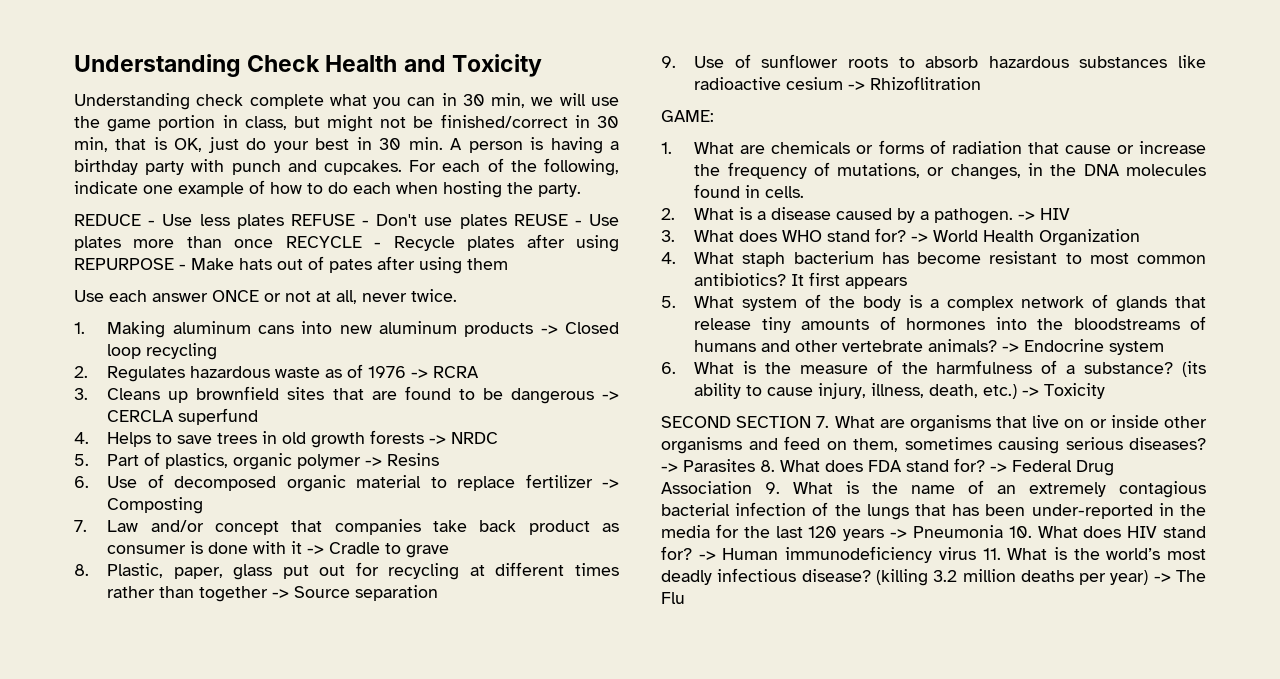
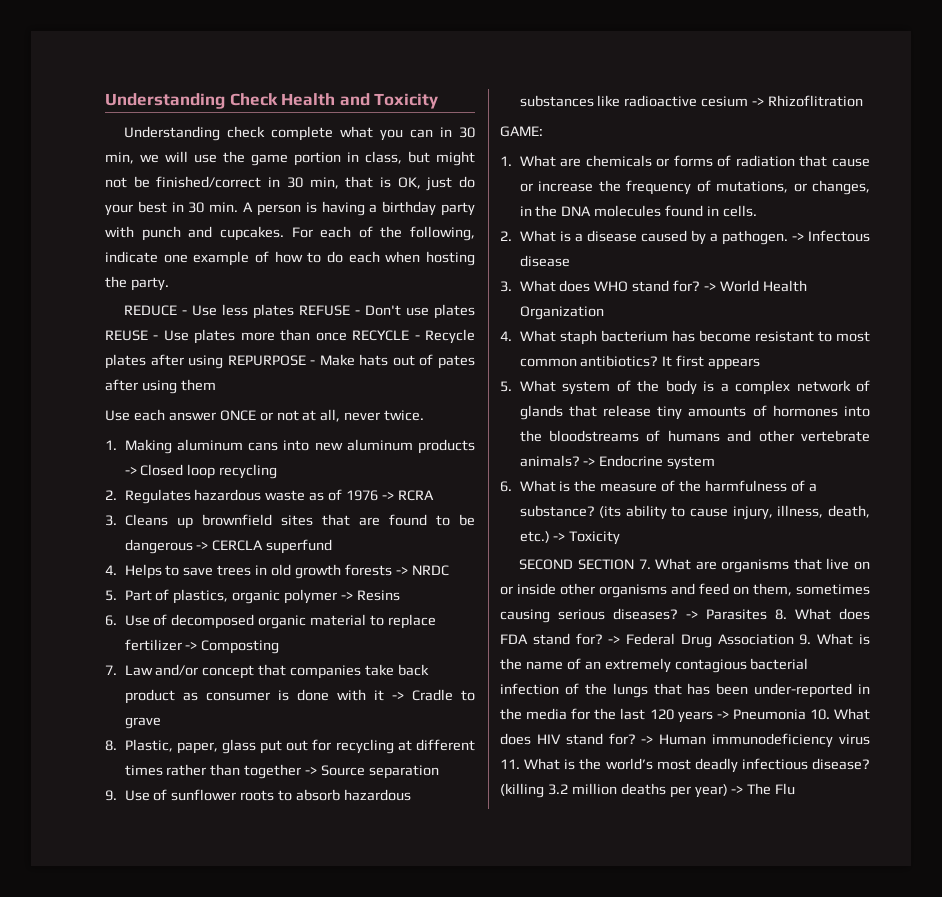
- -> HIV
+ -> Infectous disease

